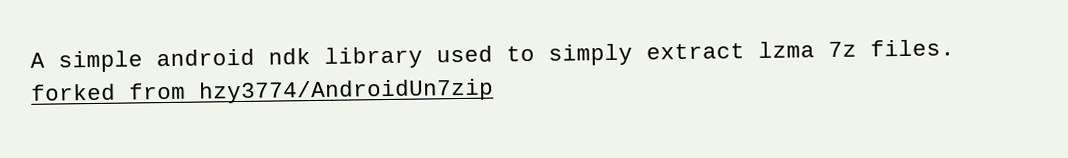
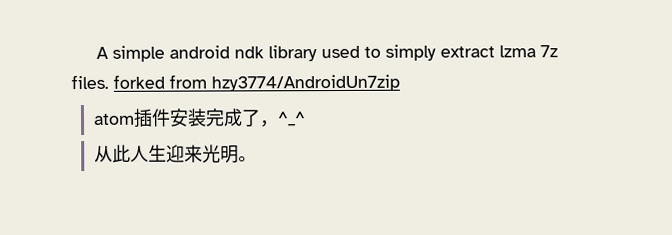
+ atom插件安装完成了，^_^
+ 从此人生迎来光明。

